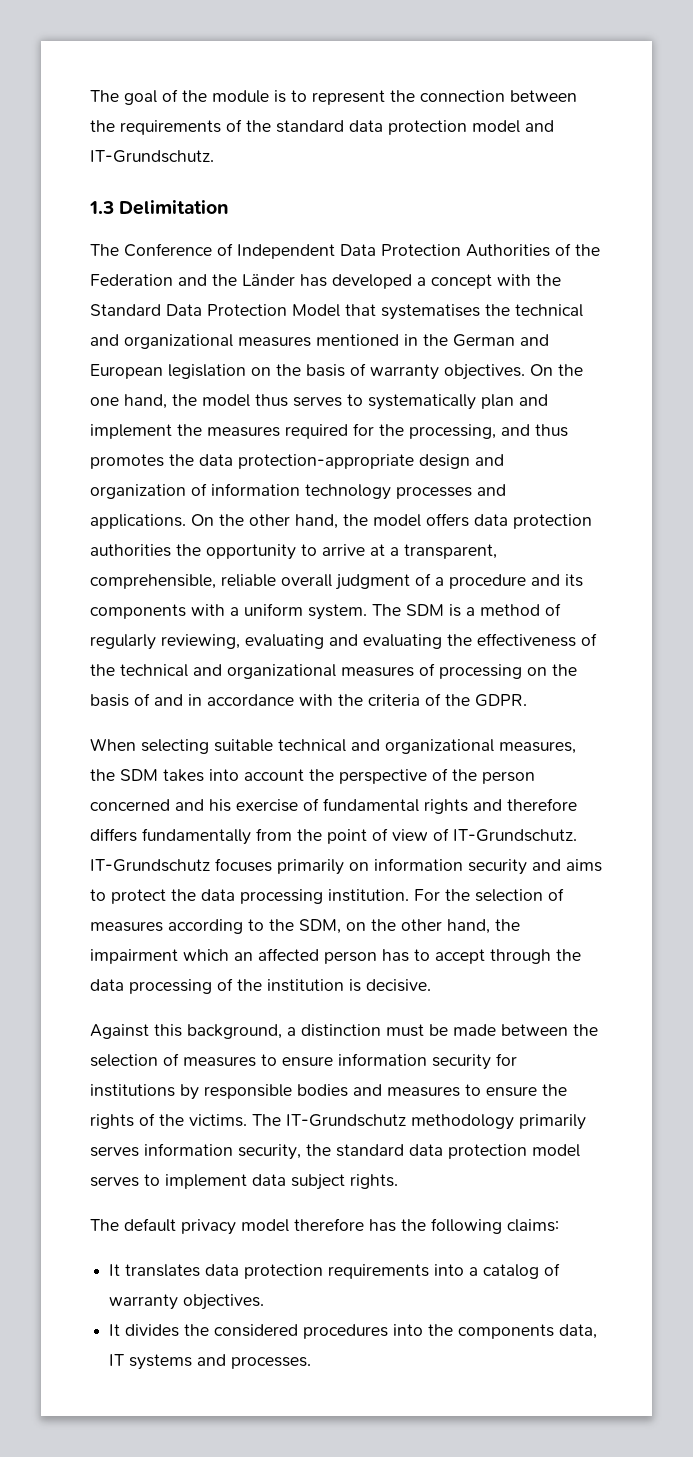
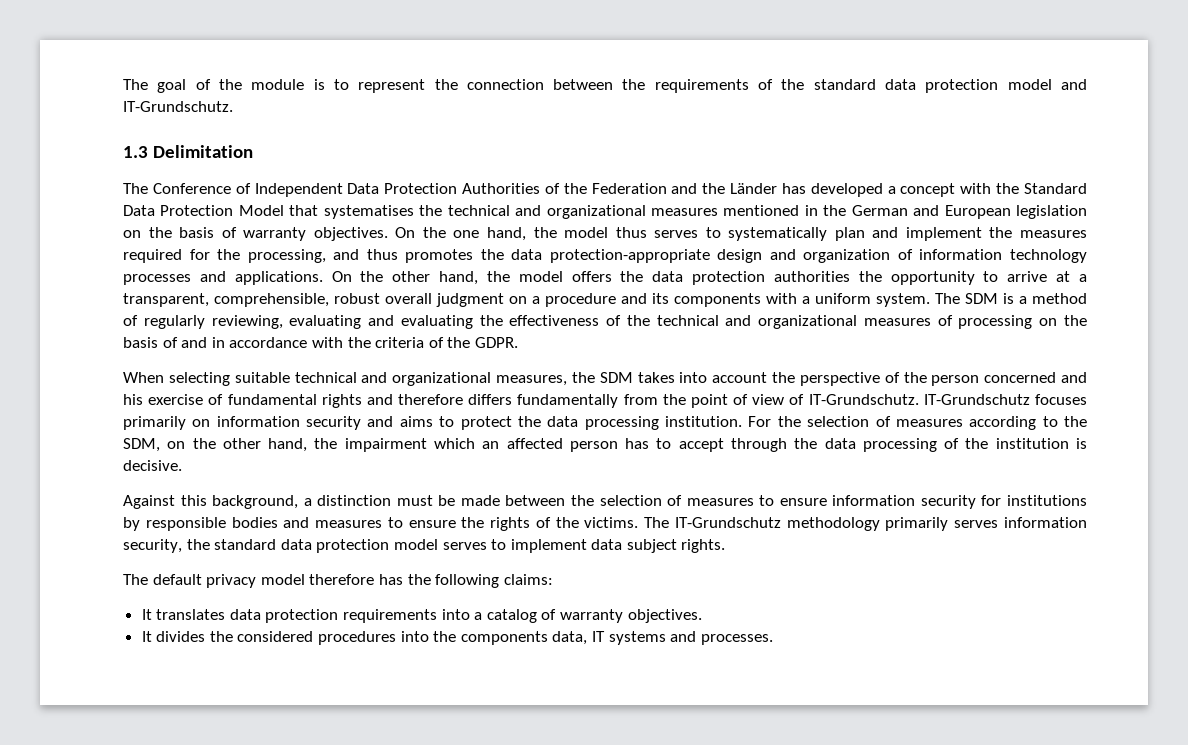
- On the other hand, the model offers data protection authorities the opportunity to arrive at a transparent, comprehensible, reliable overall judgment of a procedure and its components with a uniform system.
+ On the other hand, the model offers the data protection authorities the opportunity to arrive at a transparent, comprehensible, robust overall judgment on a procedure and its components with a uniform system.

